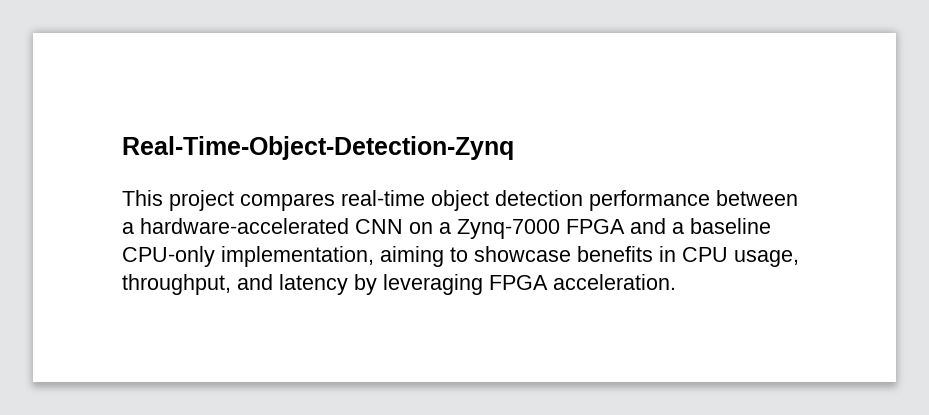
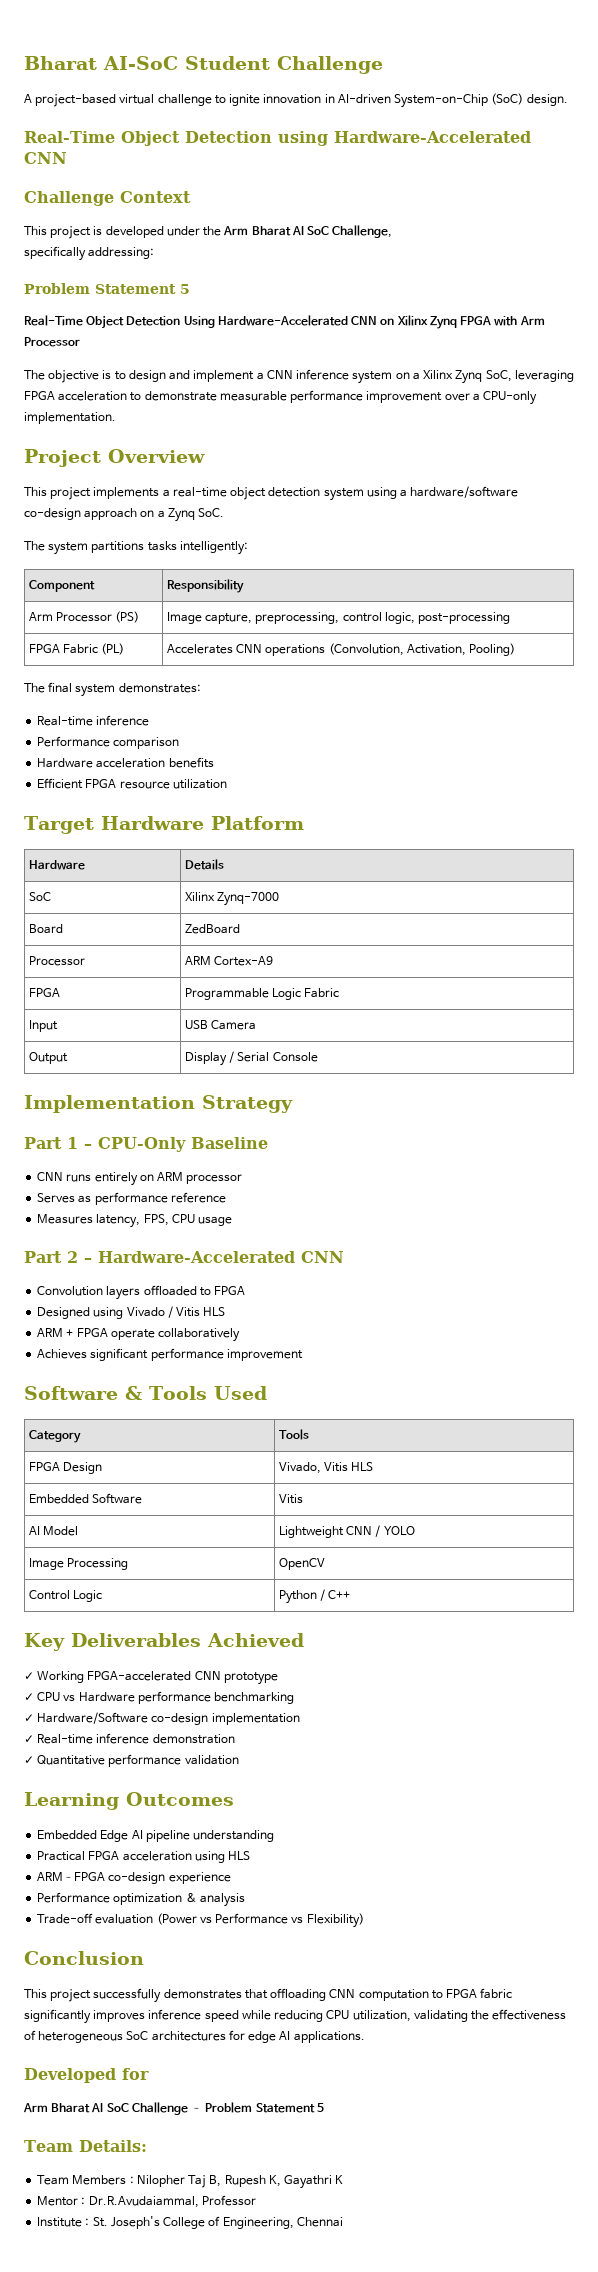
- Real-Time-Object-Detection-Zynq
- This project compares real-time object detection performance between a hardware-accelerated CNN on a Zynq-7000 FPGA and a baseline CPU-only implementation, aiming to showcase benefits in CPU usage, throughput, and latency by leveraging FPGA acceleration.
+ Bharat AI-SoC Student Challenge
+ A project-based virtual challenge to ignite innovation in AI-driven System-on-Chip (SoC) design.
+ Real-Time Object Detection using Hardware-Accelerated CNN
+ Challenge Context
+ This project is developed under the Arm Bharat AI SoC Challenge,
+ specifically addressing:
+ Problem Statement 5
+ Real-Time Object Detection Using Hardware-Accelerated CNN on Xilinx Zynq FPGA with Arm Processor
+ The objective is to design and implement a CNN inference system on a Xilinx Zynq SoC, leveraging FPGA acceleration to demonstrate measurable performance improvement over a CPU-only implementation.
+ Project Overview
+ This project implements a real-time object detection system using a hardware/software co-design approach on a Zynq SoC.
+ The system partitions tasks intelligently:
+ Component | Responsibility
+ Arm Processor (PS) | Image capture, preprocessing, control logic, post-processing
+ FPGA Fabric (PL) | Accelerates CNN operations (Convolution, Activation, Pooling)
+ The final system demonstrates:
+ Real-time inference
+ Performance comparison
+ Hardware acceleration benefits
+ Efficient FPGA resource utilization
+ Target Hardware Platform
+ Hardware | Details
+ SoC | Xilinx Zynq-7000
+ Board | ZedBoard
+ Processor | ARM Cortex-A9
+ FPGA | Programmable Logic Fabric
+ Input | USB Camera
+ Output | Display / Serial Console
+ Implementation Strategy
+ Part 1 – CPU-Only Baseline
+ CNN runs entirely on ARM processor
+ Serves as performance reference
+ Measures latency, FPS, CPU usage
+ Part 2 – Hardware-Accelerated CNN
+ Convolution layers offloaded to FPGA
+ Designed using Vivado / Vitis HLS
+ ARM + FPGA operate collaboratively
+ Achieves significant performance improvement
+ Software & Tools Used
+ Category | Tools
+ FPGA Design | Vivado, Vitis HLS
+ Embedded Software | Vitis
+ AI Model | Lightweight CNN / YOLO
+ Image Processing | OpenCV
+ Control Logic | Python / C++
+ Key Deliverables Achieved
+ ✓ Working FPGA-accelerated CNN prototype
+ ✓ CPU vs Hardware performance benchmarking
+ ✓ Hardware/Software co-design implementation
+ ✓ Real-time inference demonstration
+ ✓ Quantitative performance validation
+ Learning Outcomes
+ Embedded Edge AI pipeline understanding
+ Practical FPGA acceleration using HLS
+ ARM–FPGA co-design experience
+ Performance optimization & analysis
+ Trade-off evaluation (Power vs Performance vs Flexibility)
+ Conclusion
+ This project successfully demonstrates that offloading CNN computation to FPGA fabric significantly improves inference speed while reducing CPU utilization, validating the effectiveness of heterogeneous SoC architectures for edge AI applications.
+ Developed for
+ Arm Bharat AI SoC Challenge – Problem Statement 5
+ Team Details:
+ Team Members : Nilopher Taj B, Rupesh K, Gayathri K
+ Mentor : Dr.R.Avudaiammal, Professor
+ Institute : St. Joseph's College of Engineering, Chennai

